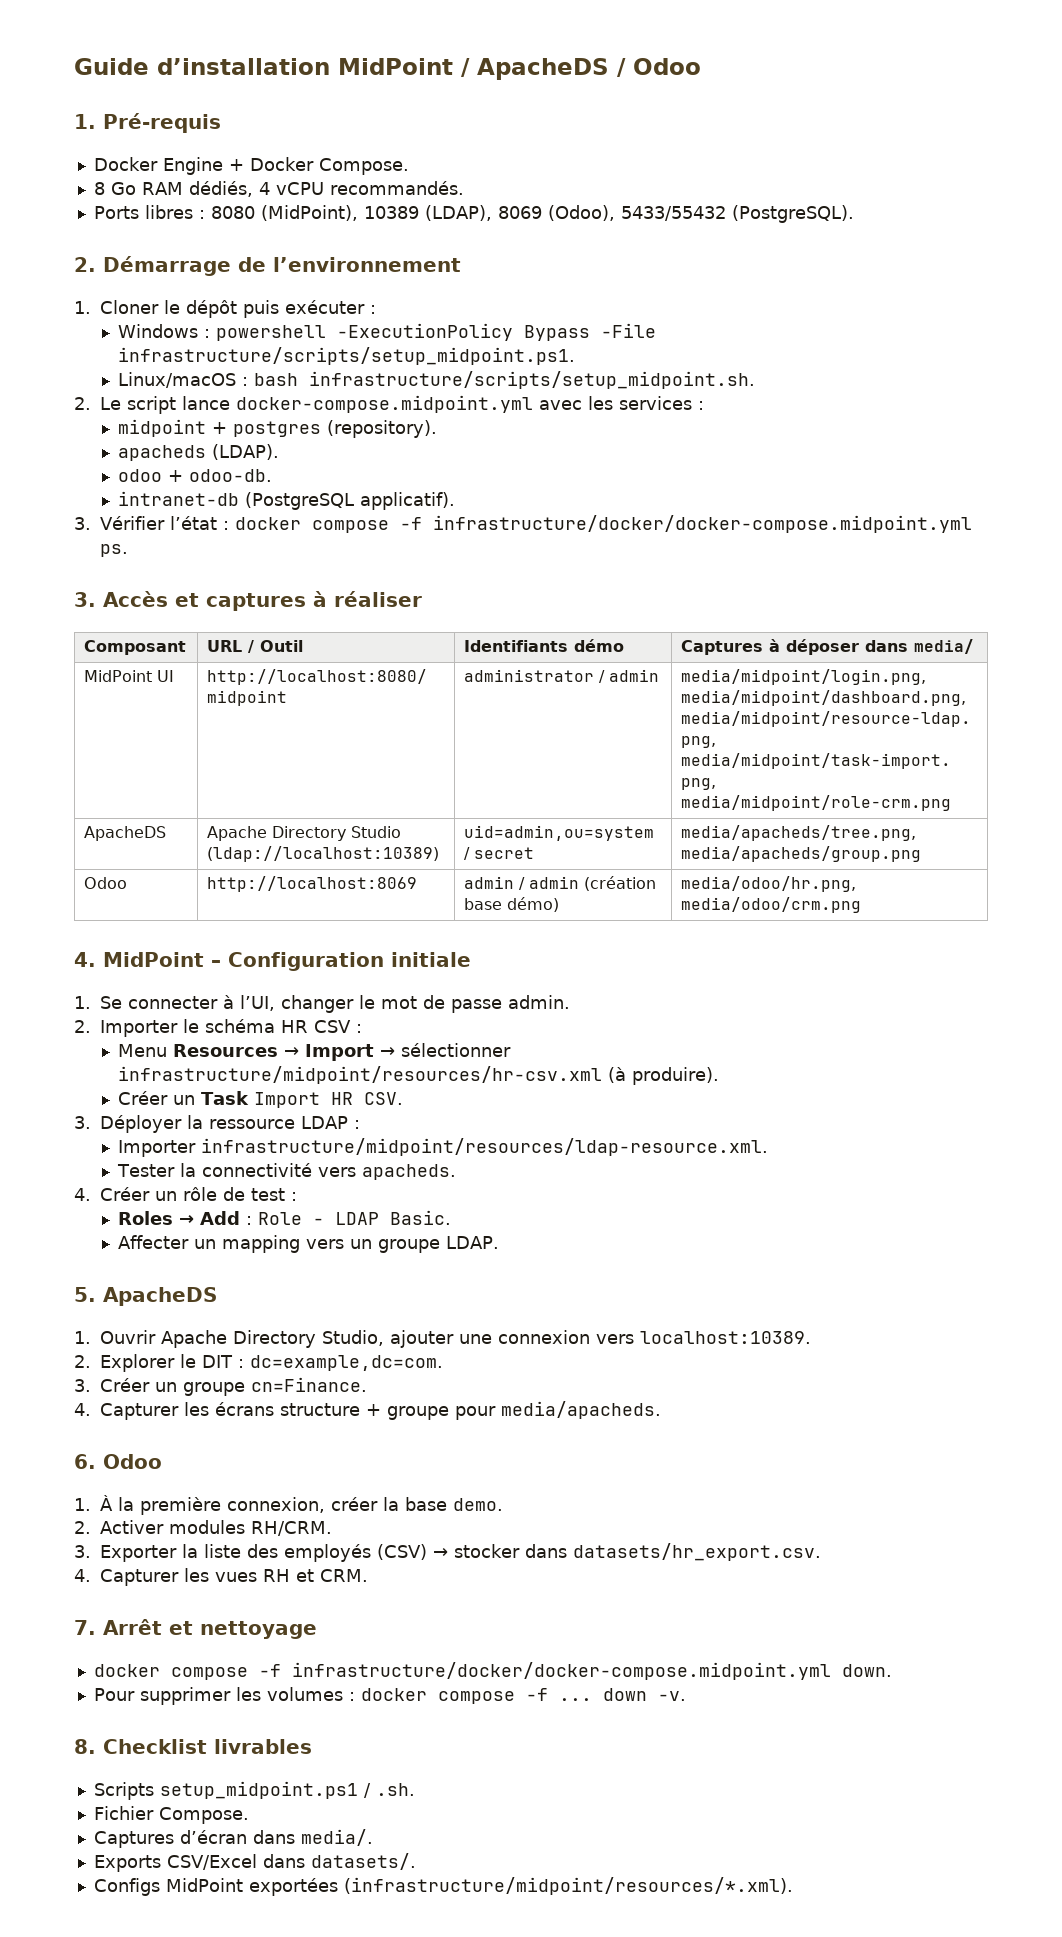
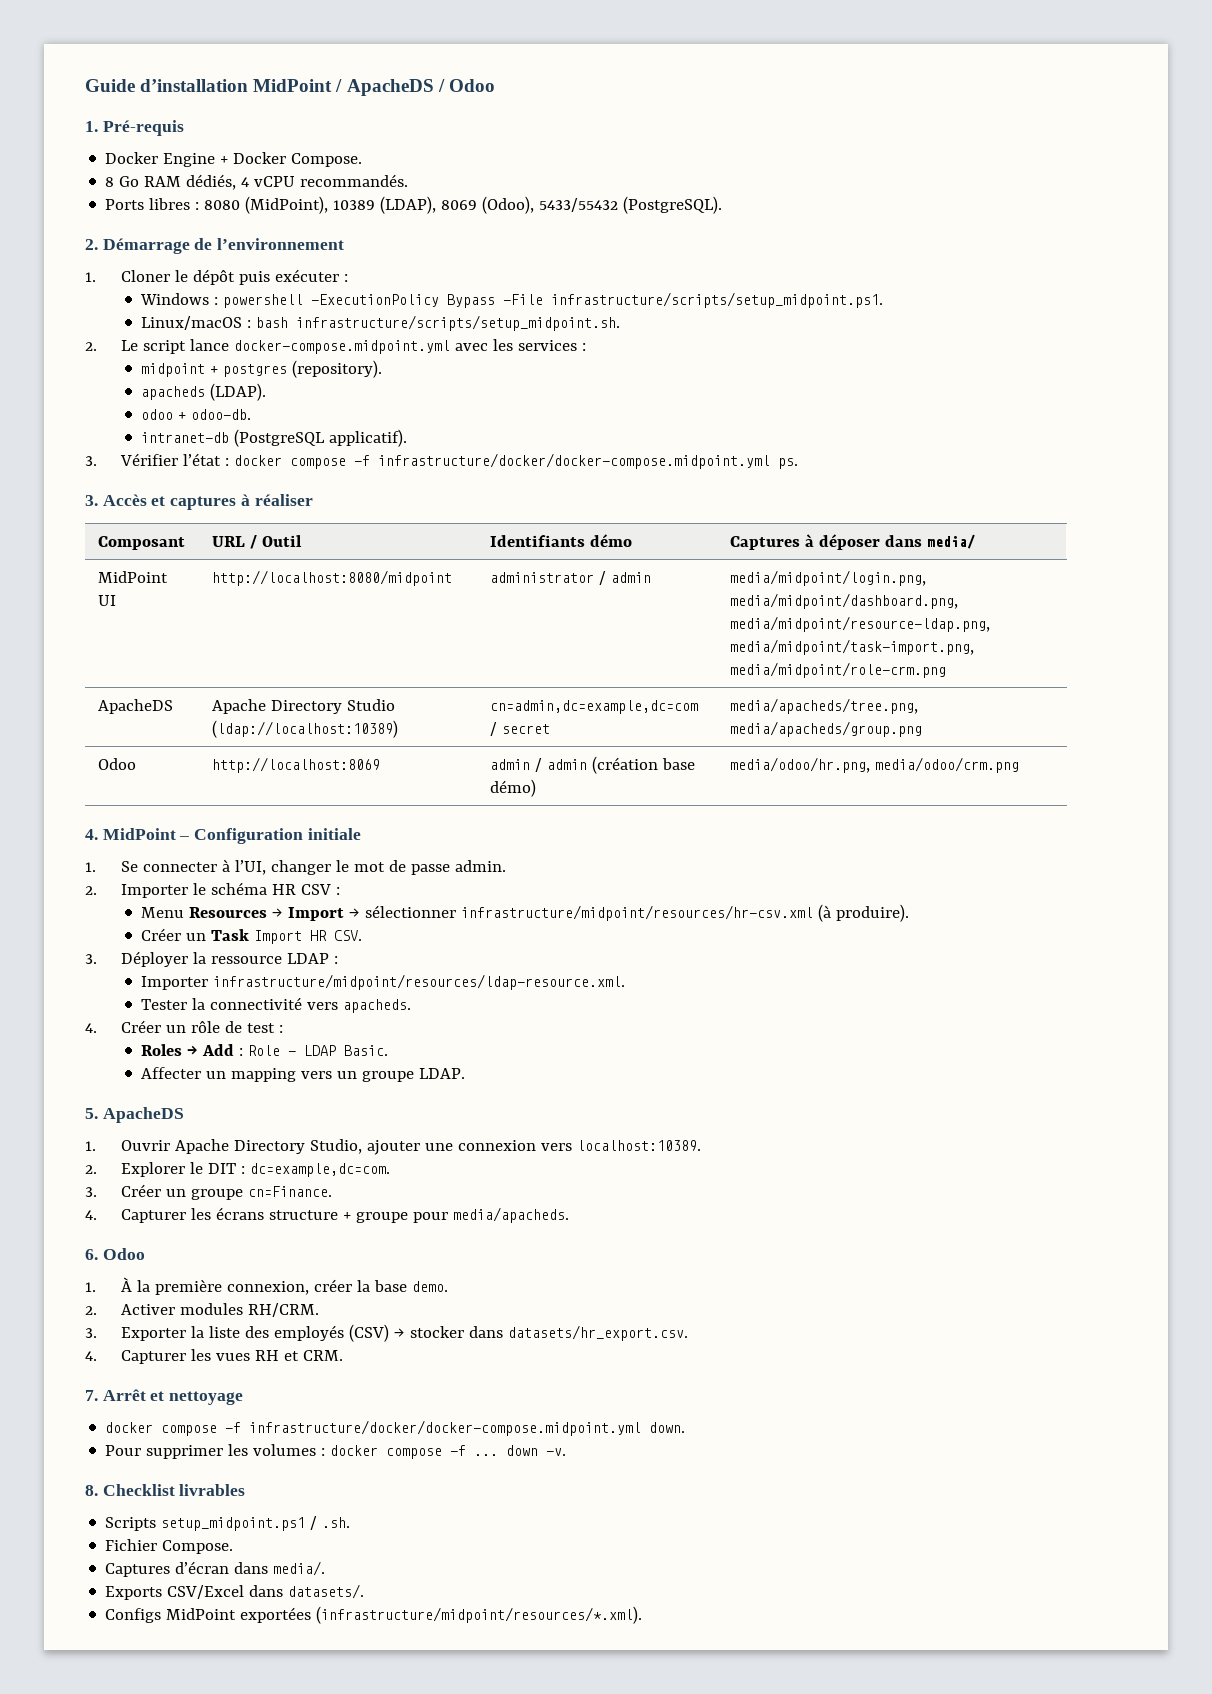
- ApacheDS | Apache Directory Studio (ldap://localhost:10389) | uid=admin,ou=system / secret | media/apacheds/tree.png, media/apacheds/group.png
+ ApacheDS | Apache Directory Studio (ldap://localhost:10389) | cn=admin,dc=example,dc=com / secret | media/apacheds/tree.png, media/apacheds/group.png

